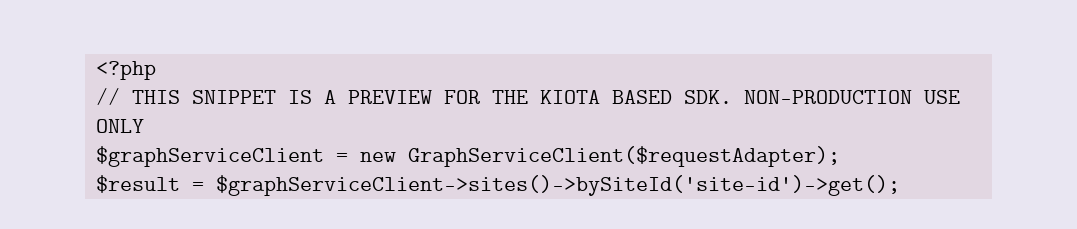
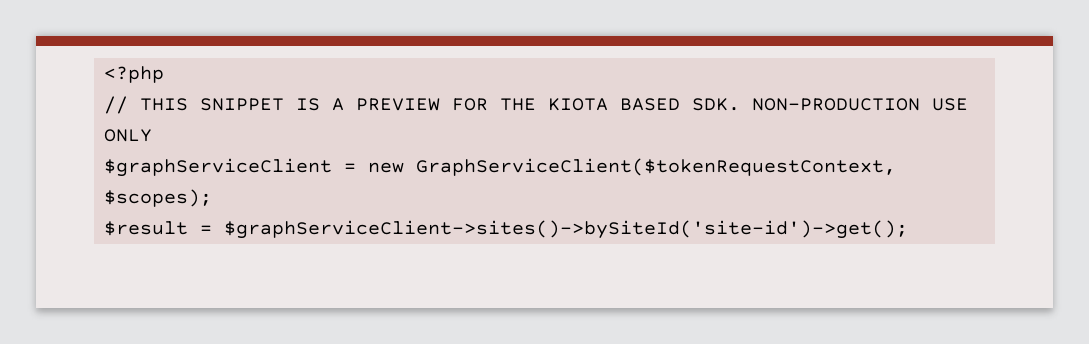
- $graphServiceClient = new GraphServiceClient($requestAdapter);
+ $graphServiceClient = new GraphServiceClient($tokenRequestContext, $scopes);

